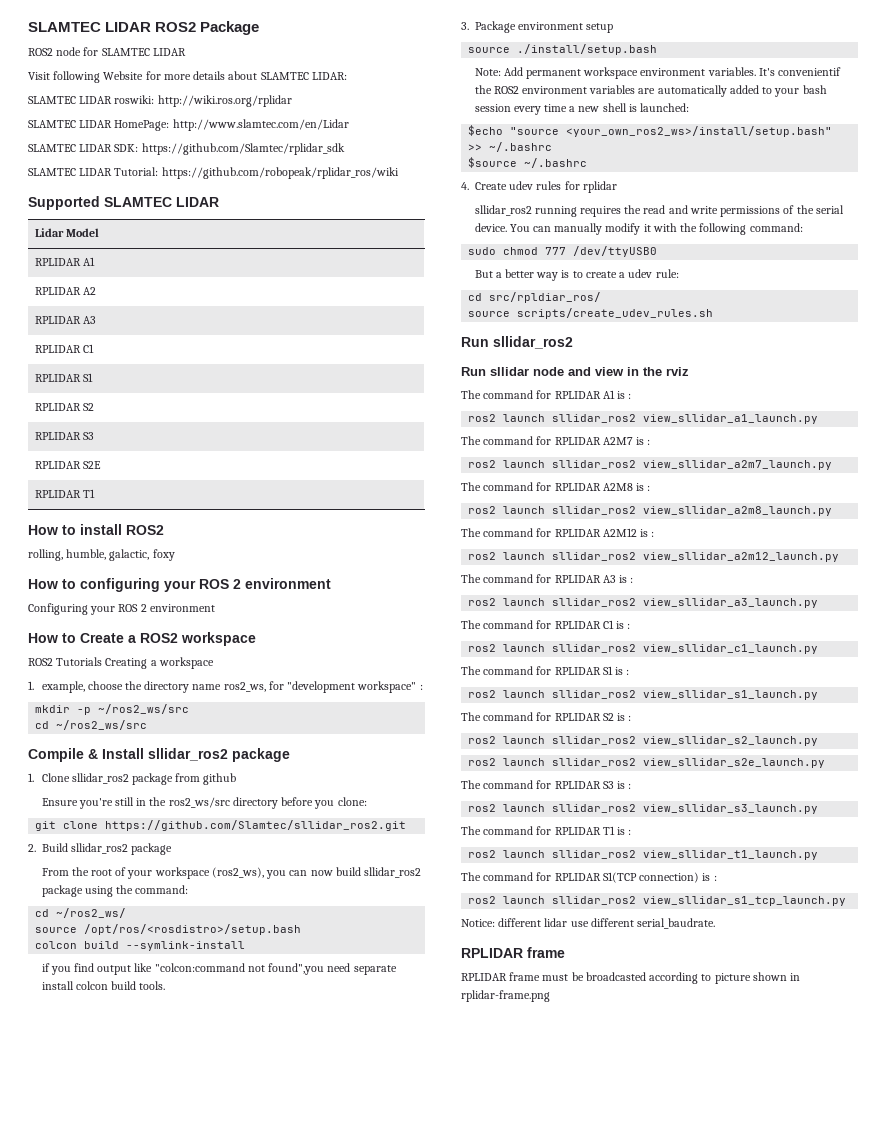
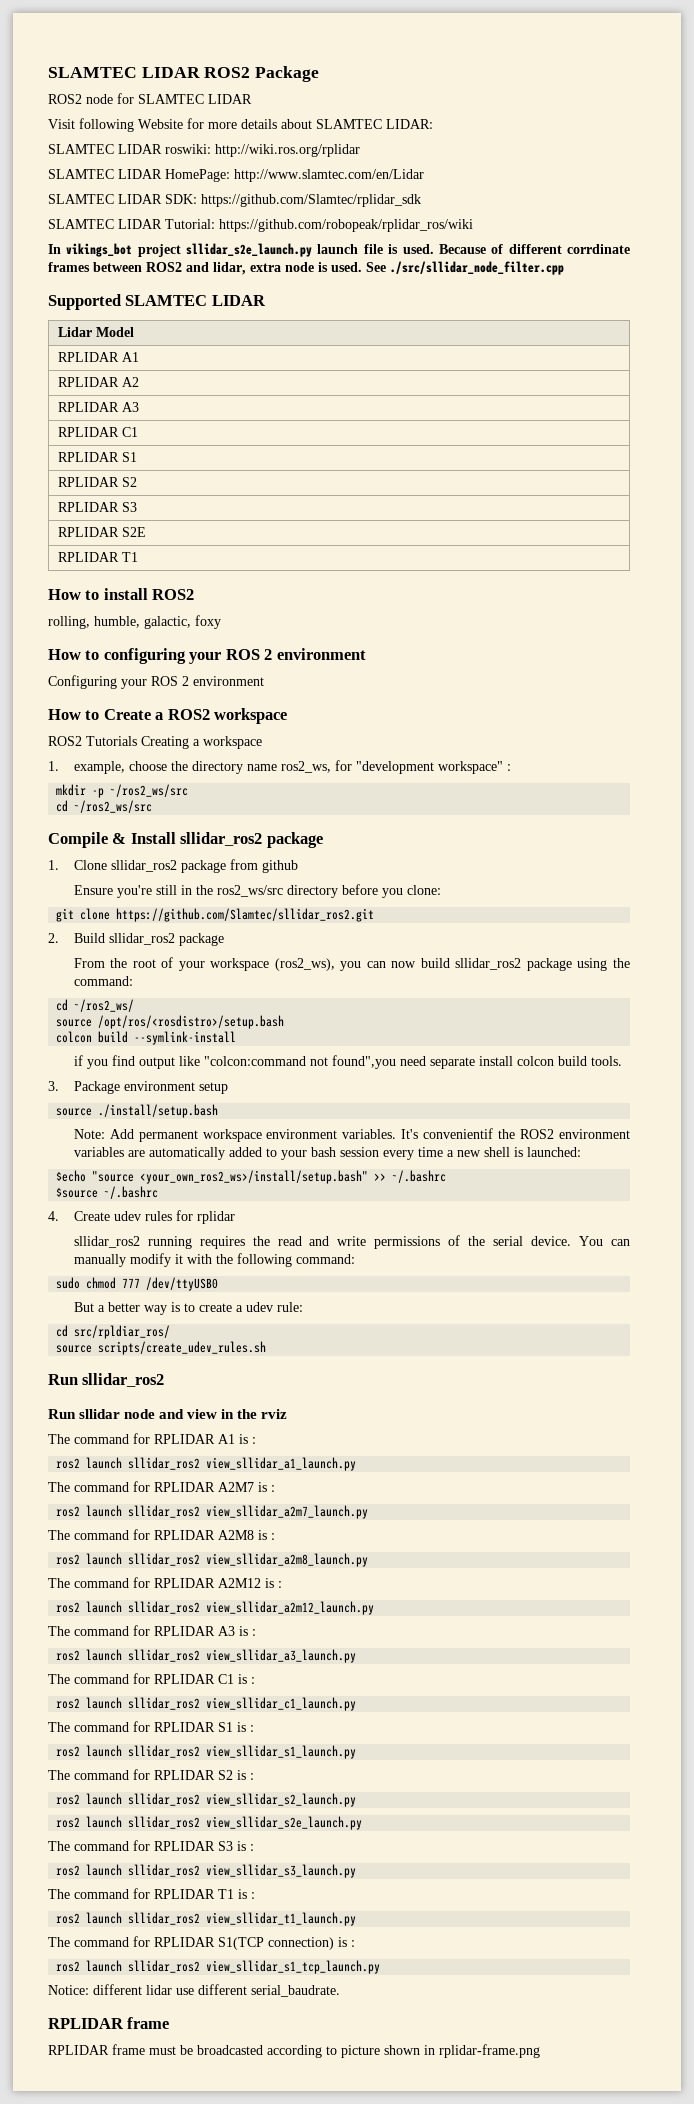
+ In vikings_bot project sllidar_s2e_launch.py launch file is used. Because of different corrdinate frames between ROS2 and lidar, extra node is used. See ./src/sllidar_node_filter.cpp

